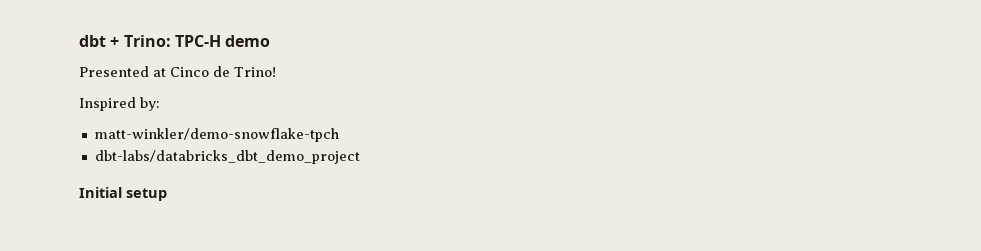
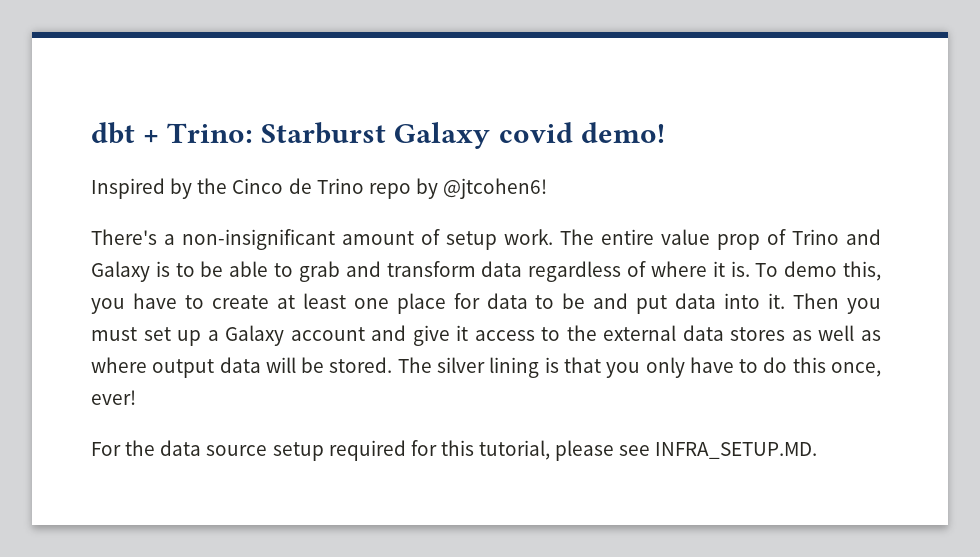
- dbt + Trino: TPC-H demo
- Presented at Cinco de Trino!
- Inspired by:
- matt-winkler/demo-snowflake-tpch
- dbt-labs/databricks_dbt_demo_project
- Initial setup
+ dbt + Trino: Starburst Galaxy covid demo!
+ Inspired by the Cinco de Trino repo by @jtcohen6!
+ There's a non-insignificant amount of setup work. The entire value prop of Trino and Galaxy is to be able to grab and transform data regardless of where it is. To demo this, you have to create at least one place for data to be and put data into it. Then you must set up a Galaxy account and give it access to the external data stores as well as where output data will be stored. The silver lining is that you only have to do this once, ever!
+ For the data source setup required for this tutorial, please see INFRA_SETUP.MD.

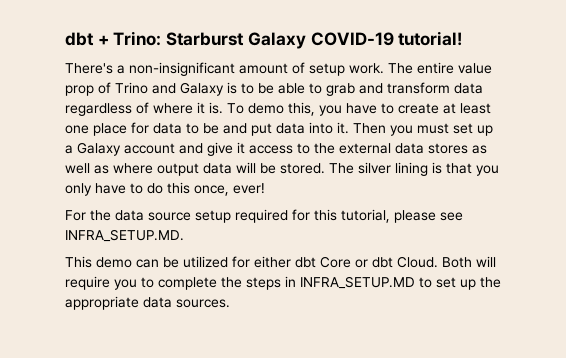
- dbt + Trino: Starburst Galaxy covid demo!
- Inspired by the Cinco de Trino repo by @jtcohen6!
+ dbt + Trino: Starburst Galaxy COVID-19 tutorial!
+ This demo can be utilized for either dbt Core or dbt Cloud. Both will require you to complete the steps in INFRA_SETUP.MD to set up the appropriate data sources.

